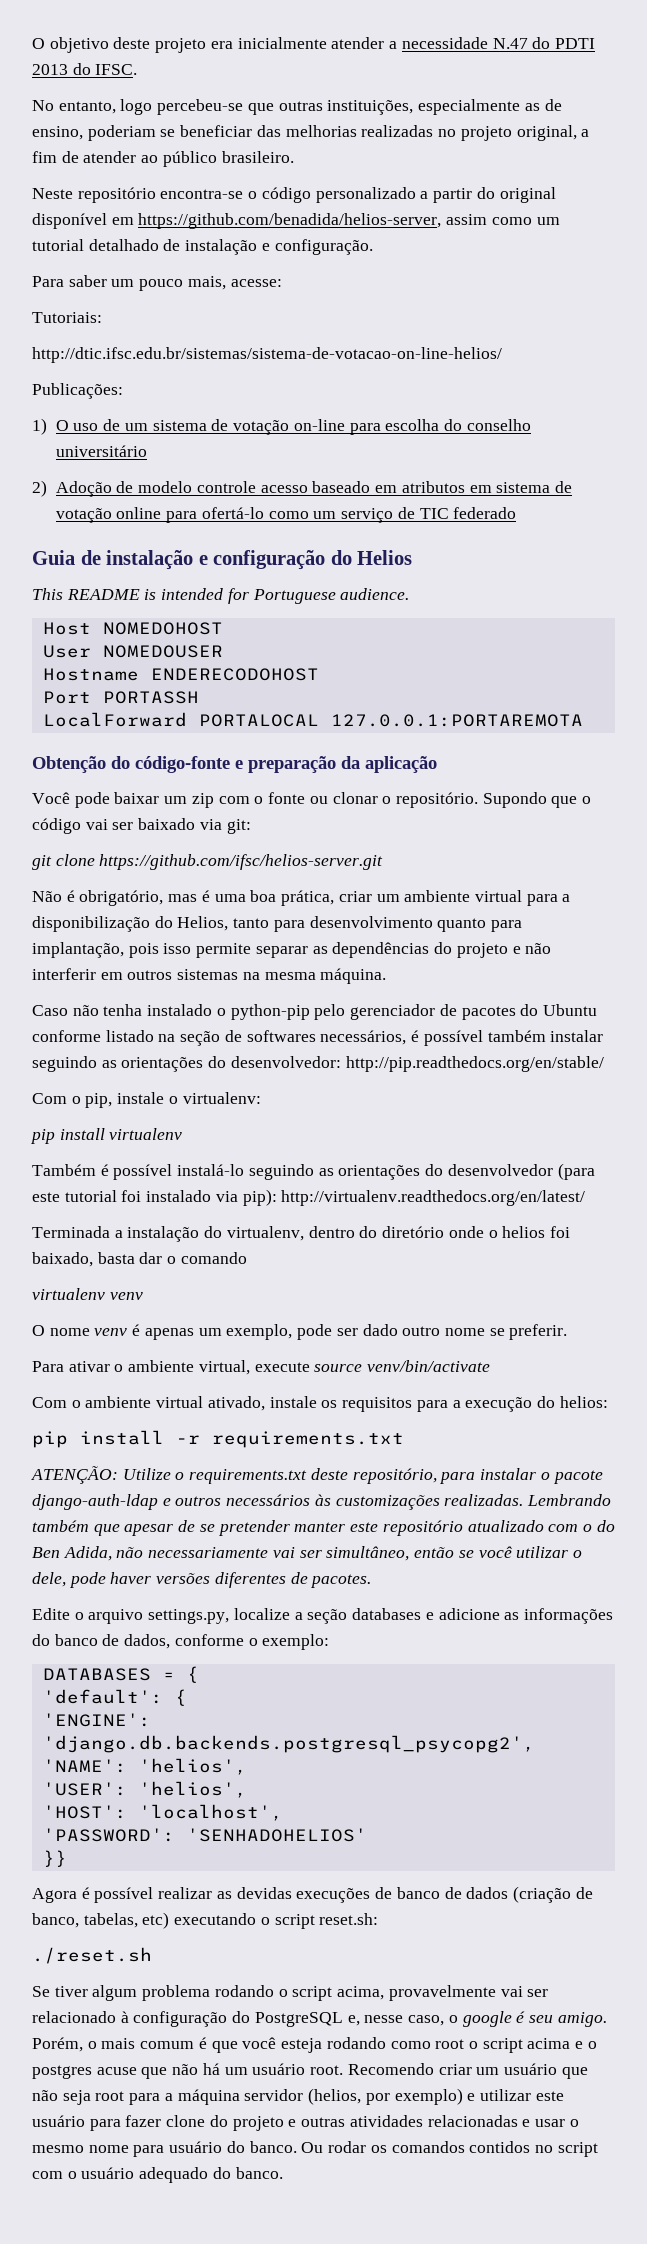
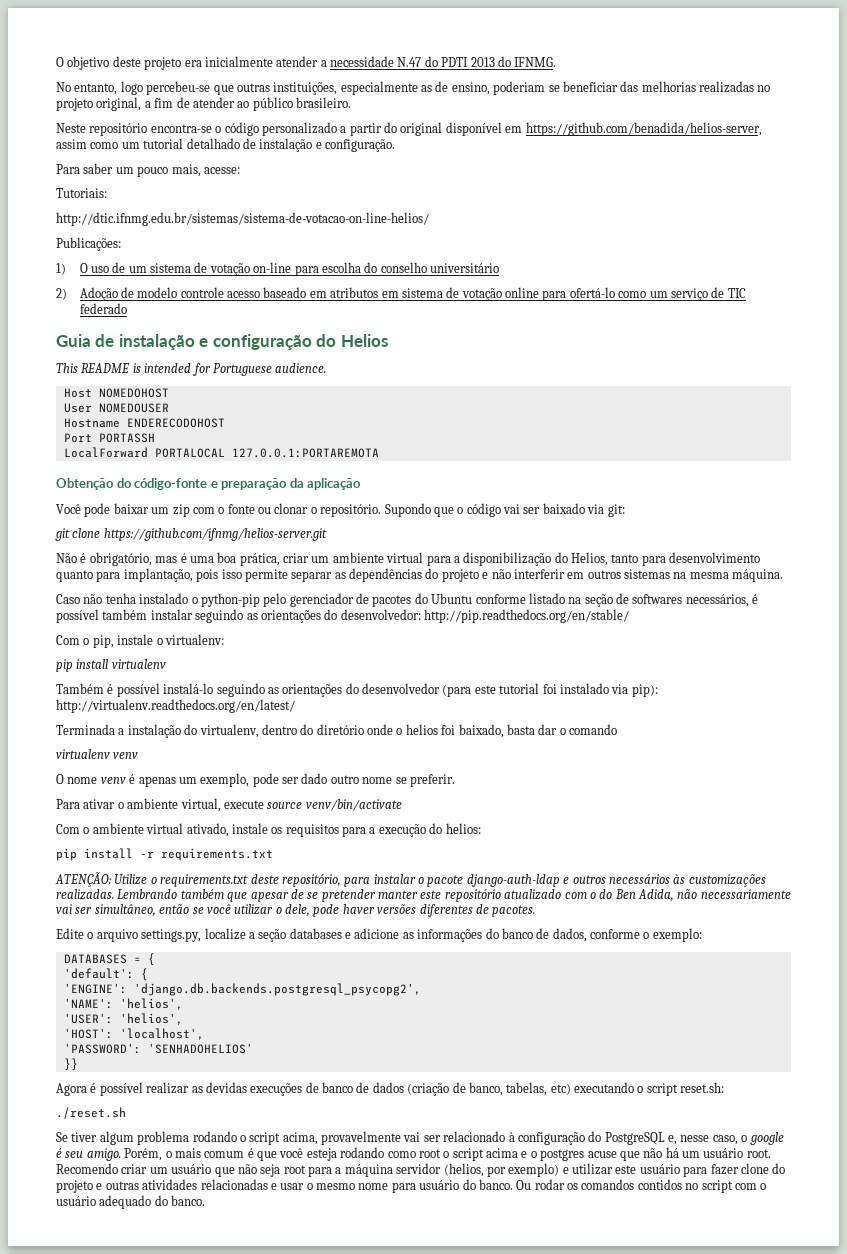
- O objetivo deste projeto era inicialmente atender a necessidade N.47 do PDTI 2013 do IFSC.
+ O objetivo deste projeto era inicialmente atender a necessidade N.47 do PDTI 2013 do IFNMG.
- http://dtic.ifsc.edu.br/sistemas/sistema-de-votacao-on-line-helios/
+ http://dtic.ifnmg.edu.br/sistemas/sistema-de-votacao-on-line-helios/
- git clone https://github.com/ifsc/helios-server.git
+ git clone https://github.com/ifnmg/helios-server.git

